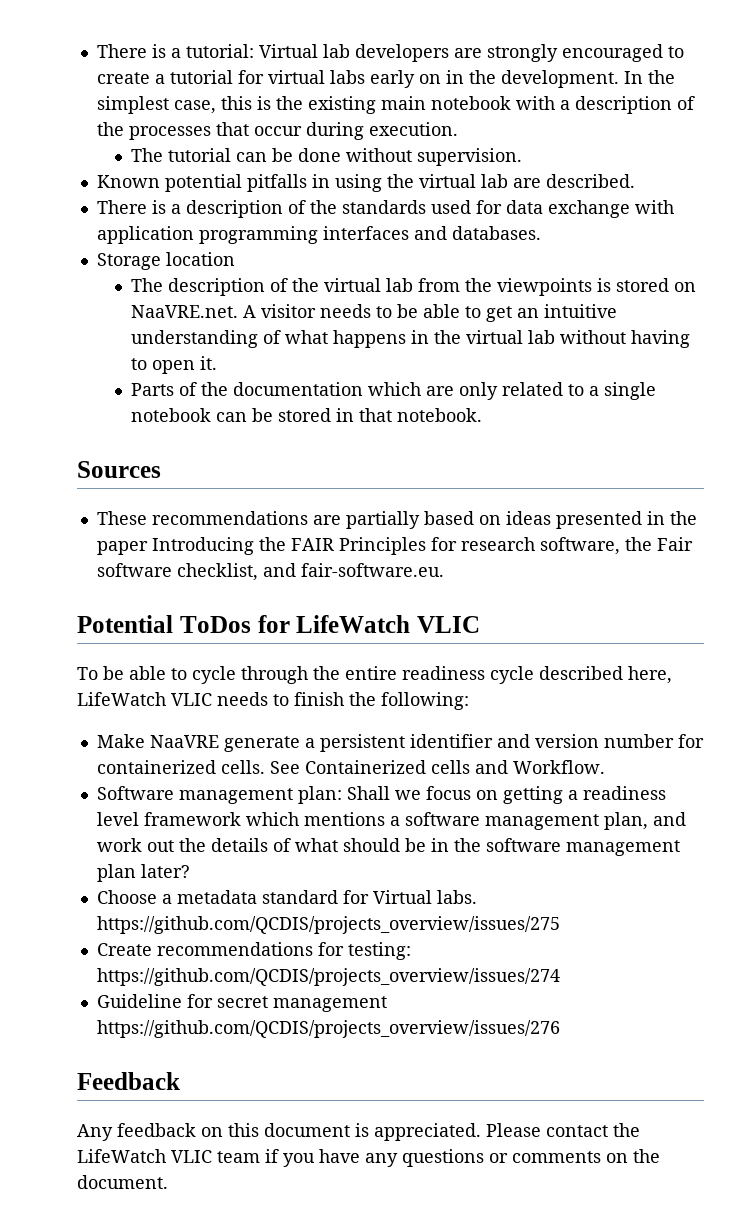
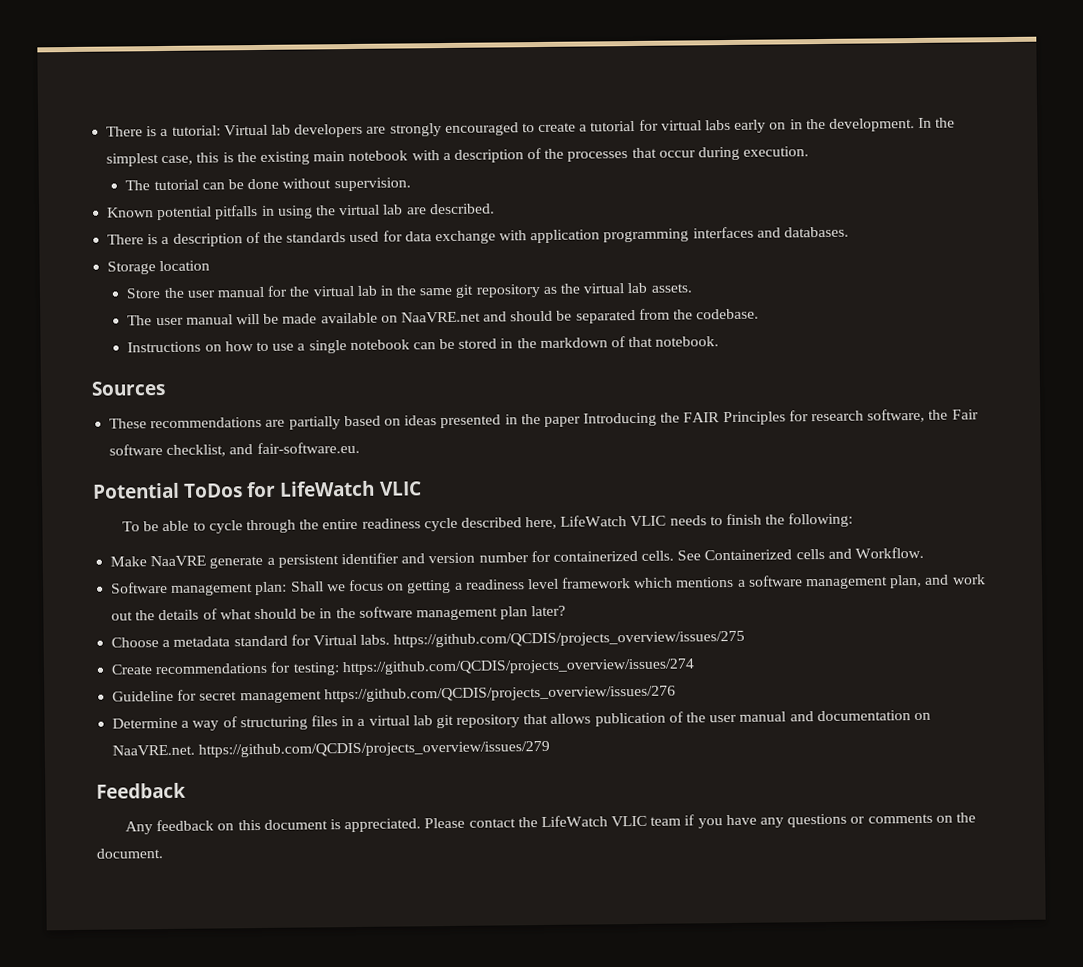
- The description of the virtual lab from the viewpoints is stored on NaaVRE.net. A visitor needs to be able to get an intuitive understanding of what happens in the virtual lab without having to open it.
- Parts of the documentation which are only related to a single notebook can be stored in that notebook.
+ Store the user manual for the virtual lab in the same git repository as the virtual lab assets.
+ The user manual will be made available on NaaVRE.net and should be separated from the codebase.
+ Instructions on how to use a single notebook can be stored in the markdown of that notebook.
+ Determine a way of structuring files in a virtual lab git repository that allows publication of the user manual and documentation on NaaVRE.net. https://github.com/QCDIS/projects_overview/issues/279

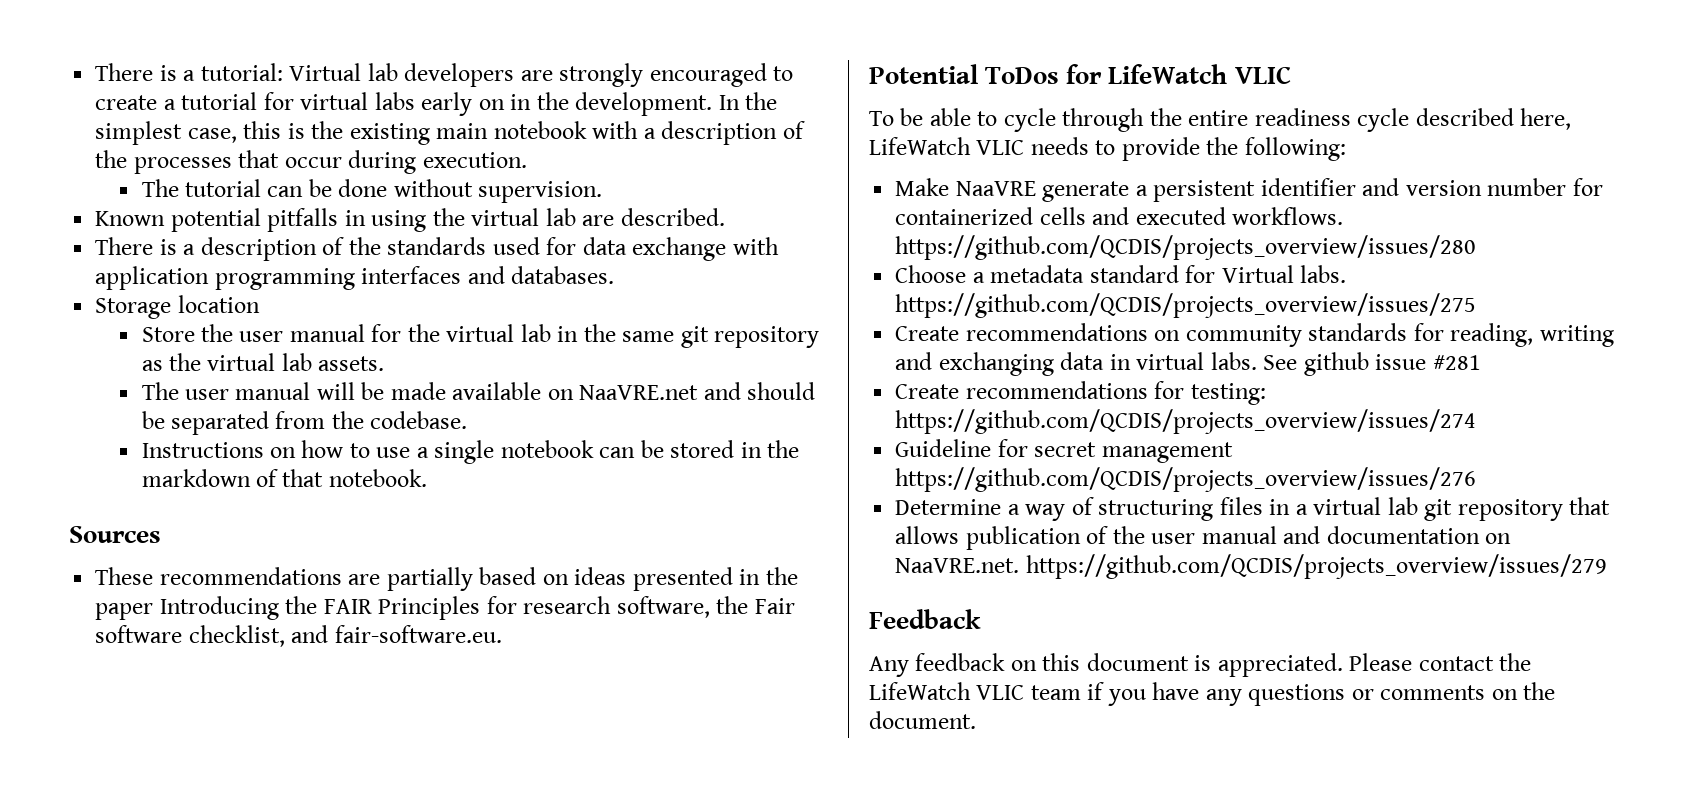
- To be able to cycle through the entire readiness cycle described here, LifeWatch VLIC needs to finish the following:
+ To be able to cycle through the entire readiness cycle described here, LifeWatch VLIC needs to provide the following:
- Make NaaVRE generate a persistent identifier and version number for containerized cells. See Containerized cells and Workflow.
- Software management plan: Shall we focus on getting a readiness level framework which mentions a software management plan, and work out the details of what should be in the software management plan later?
+ Make NaaVRE generate a persistent identifier and version number for containerized cells and executed workflows. https://github.com/QCDIS/projects_overview/issues/280
+ Create recommendations on community standards for reading, writing and exchanging data in virtual labs. See github issue #281

